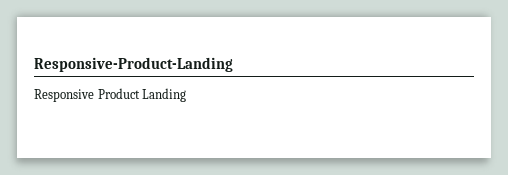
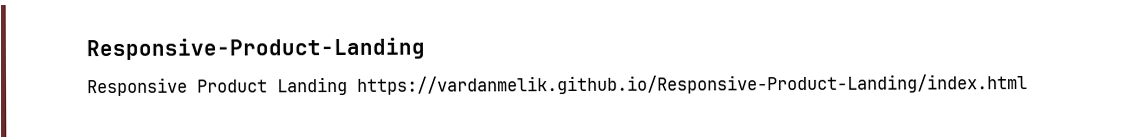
- Responsive Product Landing
+ Responsive Product Landing https://vardanmelik.github.io/Responsive-Product-Landing/index.html

